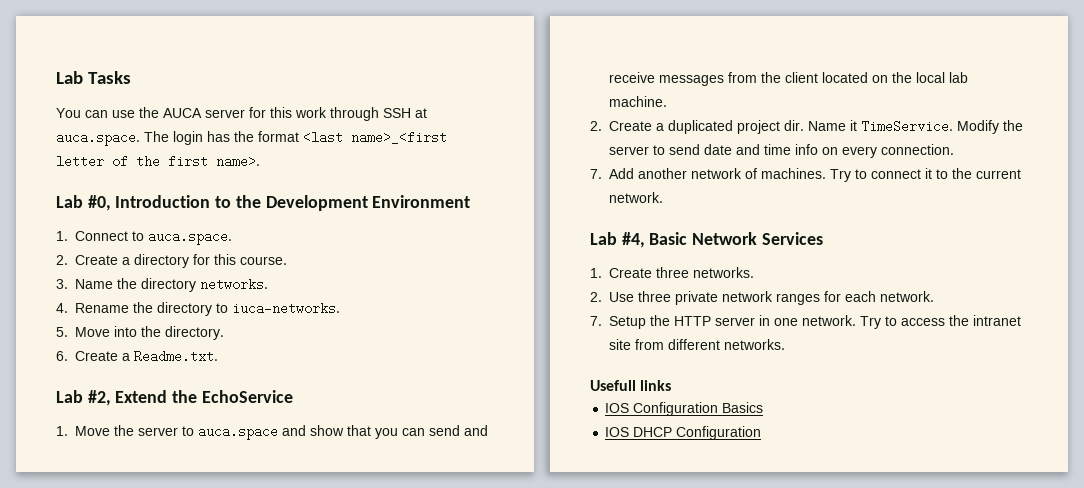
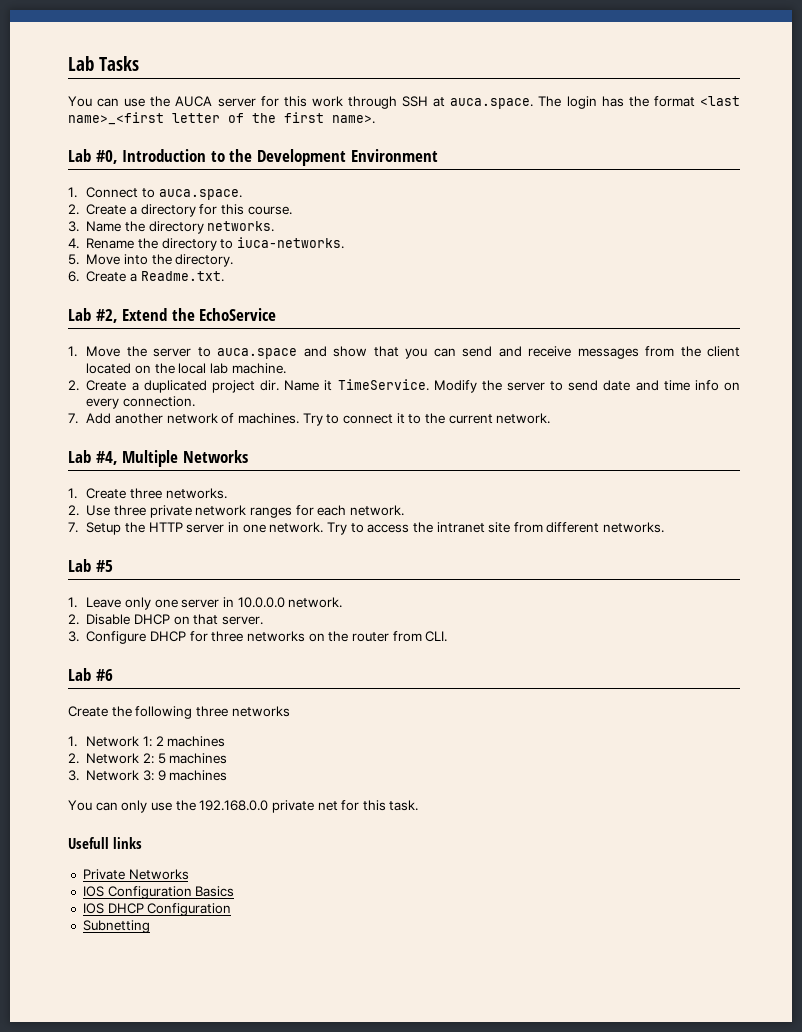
- Lab #4, Basic Network Services
+ Lab #4, Multiple Networks
+ Lab #5
+ 1. Leave only one server in 10.0.0.0 network.
+ 2. Disable DHCP on that server.
+ 3. Configure DHCP for three networks on the router from CLI.
+ Lab #6
+ Create the following three networks
+ 1. Network 1: 2 machines
+ 2. Network 2: 5 machines
+ 3. Network 3: 9 machines
+ You can only use the 192.168.0.0 private net for this task.
+ Private Networks
+ Subnetting

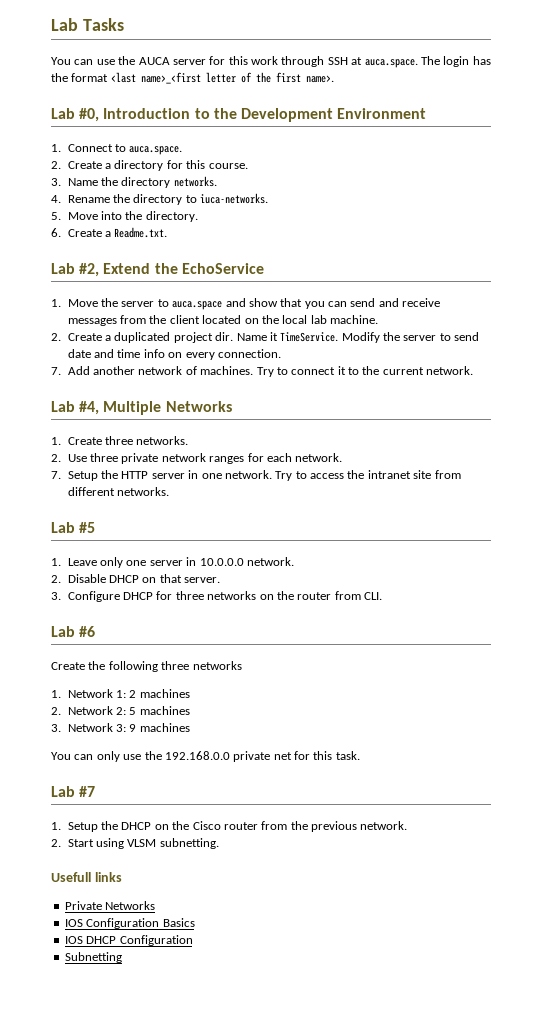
+ Lab #7
+ 1. Setup the DHCP on the Cisco router from the previous network.
+ 2. Start using VLSM subnetting.

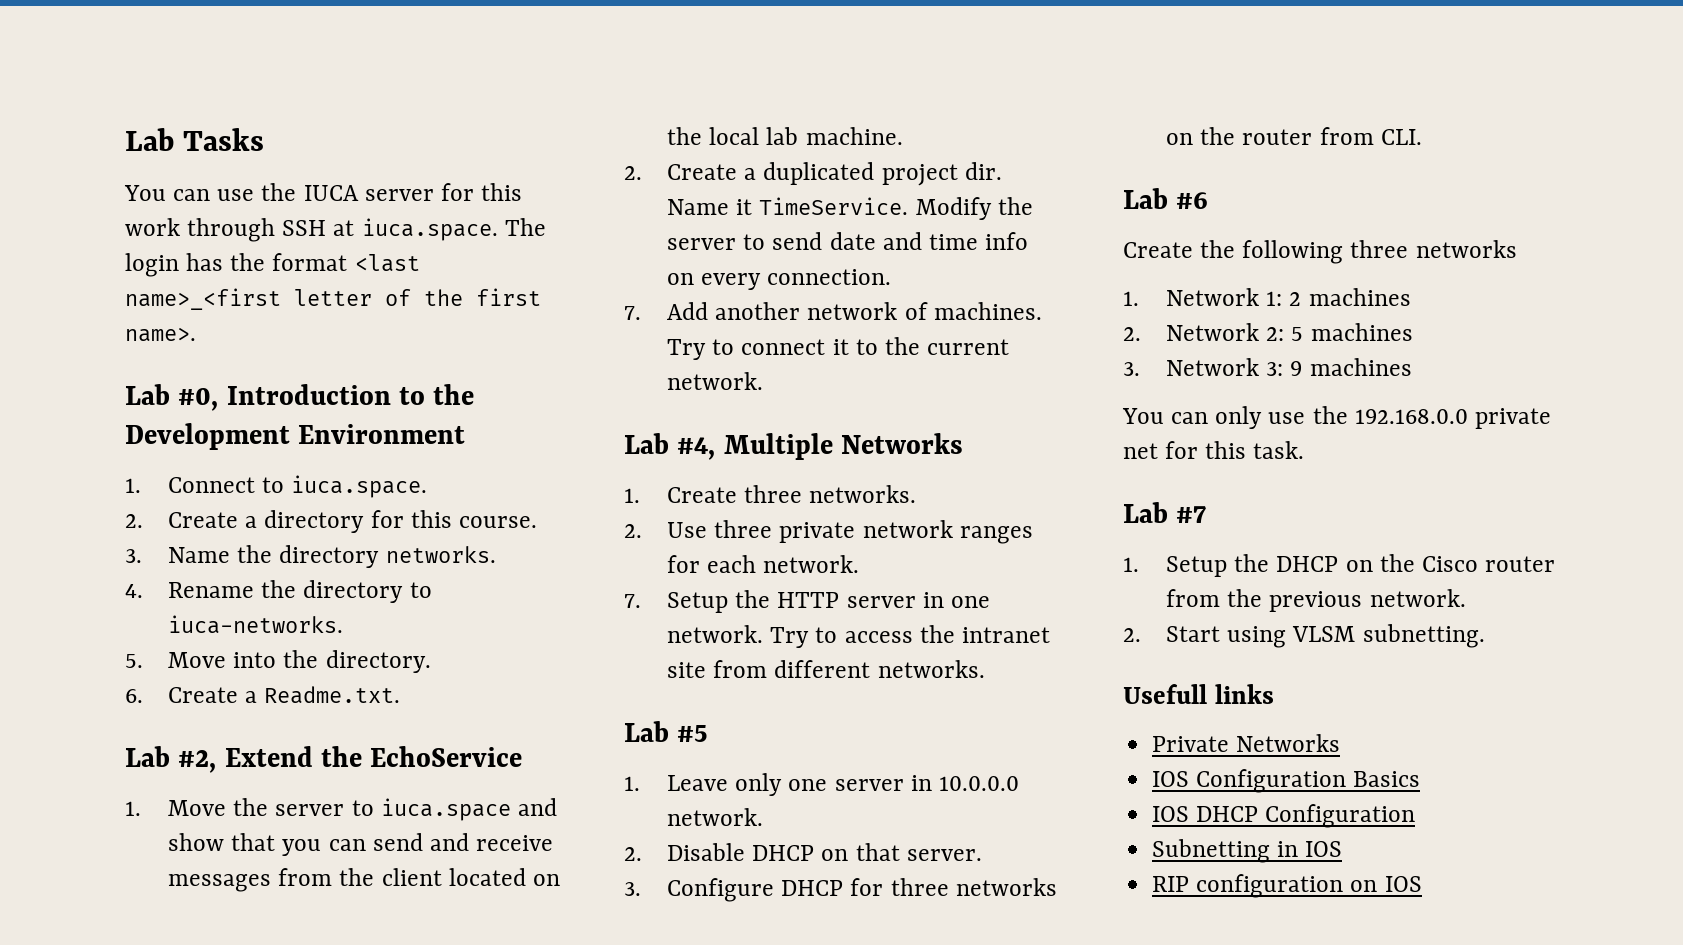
- You can use the AUCA server for this work through SSH at auca.space. The login has the format <last name>_<first letter of the first name>.
+ You can use the IUCA server for this work through SSH at iuca.space. The login has the format <last name>_<first letter of the first name>.
- 1. Connect to auca.space.
+ 1. Connect to iuca.space.
- 1. Move the server to auca.space and show that you can send and receive messages from the client located on the local lab machine.
+ 1. Move the server to iuca.space and show that you can send and receive messages from the client located on the local lab machine.
- Subnetting
+ Subnetting in IOS
+ RIP configuration on IOS

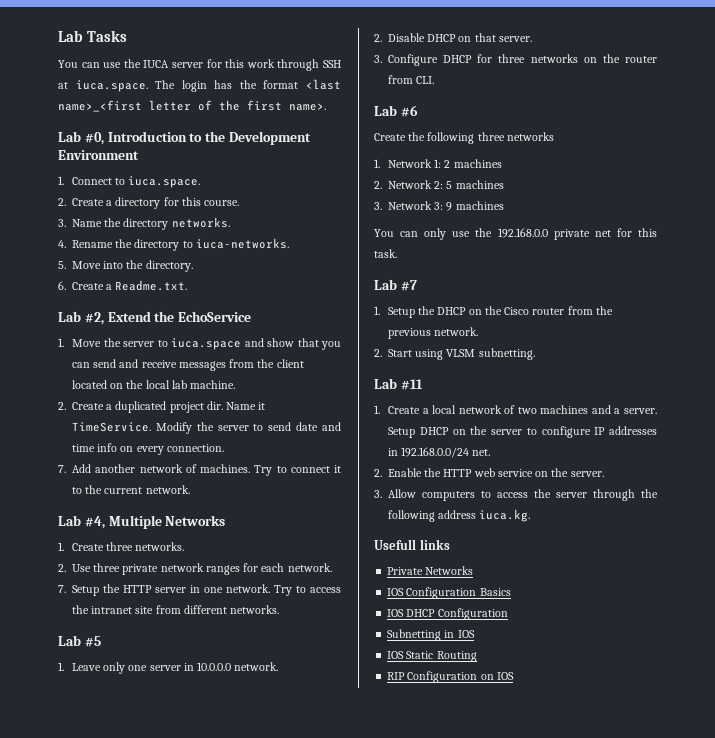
+ Lab #11
+ 1. Create a local network of two machines and a server. Setup DHCP on the server to configure IP addresses in 192.168.0.0/24 net.
+ 2. Enable the HTTP web service on the server.
+ 3. Allow computers to access the server through the following address iuca.kg.
+ IOS Static Routing
- RIP configuration on IOS
+ RIP Configuration on IOS

